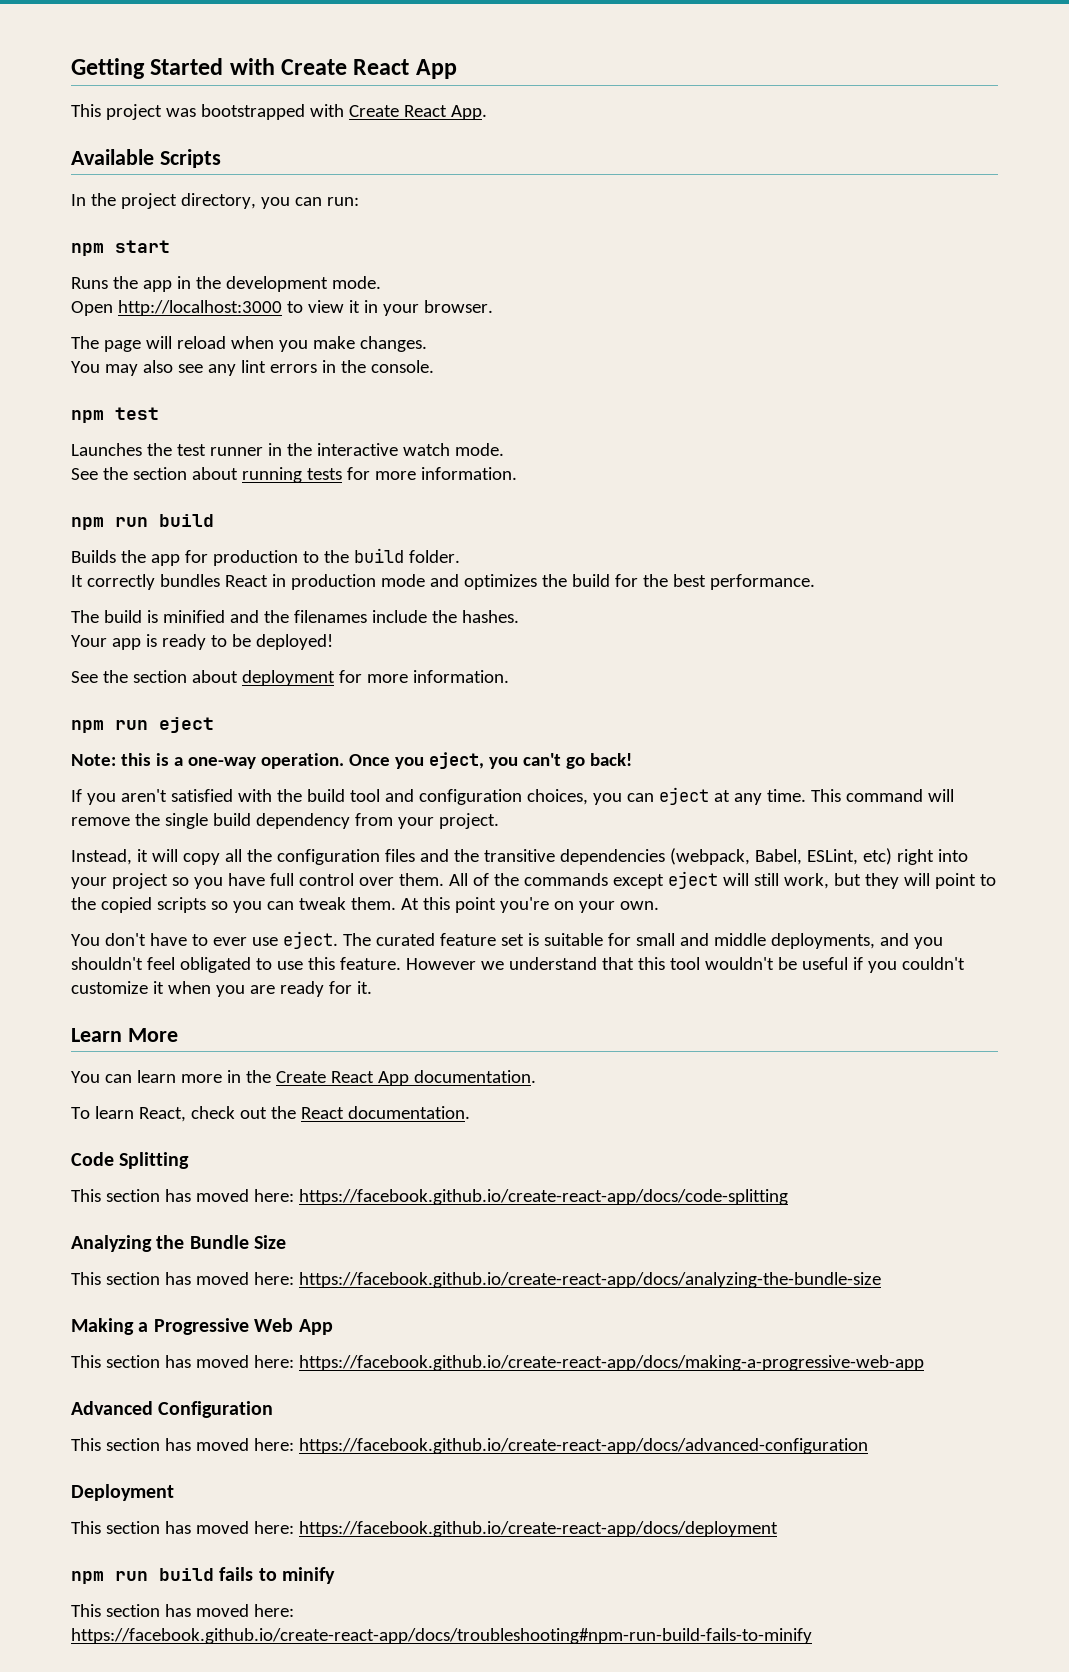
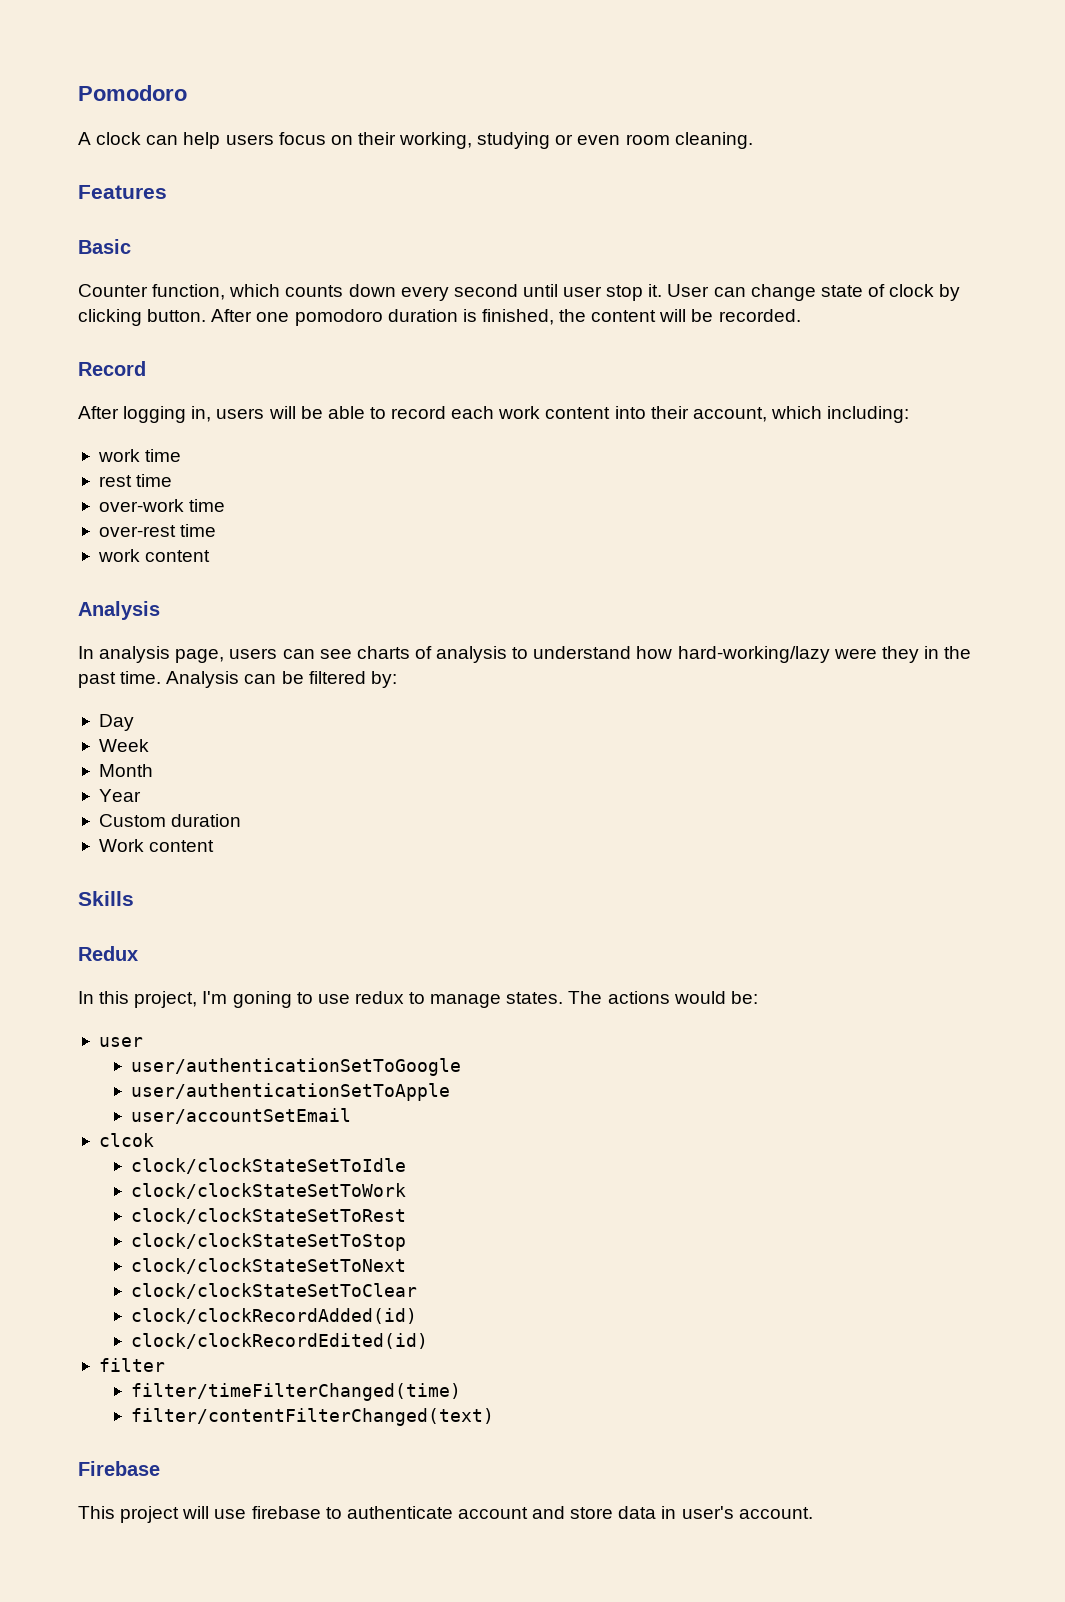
- Getting Started with Create React App
- This project was bootstrapped with Create React App.
- Available Scripts
- In the project directory, you can run:
- npm start
- Runs the app in the development mode.
- Open http://localhost:3000 to view it in your browser.
- The page will reload when you make changes.
- You may also see any lint errors in the console.
- npm test
- Launches the test runner in the interactive watch mode.
- See the section about running tests for more information.
- npm run build
- Builds the app for production to the build folder.
- It correctly bundles React in production mode and optimizes the build for the best performance.
- The build is minified and the filenames include the hashes.
- Your app is ready to be deployed!
- See the section about deployment for more information.
- npm run eject
- Note: this is a one-way operation. Once you eject, you can't go back!
- If you aren't satisfied with the build tool and configuration choices, you can eject at any time. This command will remove the single build dependency from your project.
- Instead, it will copy all the configuration files and the transitive dependencies (webpack, Babel, ESLint, etc) right into your project so you have full control over them. All of the commands except eject will still work, but they will point to the copied scripts so you can tweak them. At this point you're on your own.
- You don't have to ever use eject. The curated feature set is suitable for small and middle deployments, and you shouldn't feel obligated to use this feature. However we understand that this tool wouldn't be useful if you couldn't customize it when you are ready for it.
- Learn More
- You can learn more in the Create React App documentation.
- To learn React, check out the React documentation.
- Code Splitting
- This section has moved here: https://facebook.github.io/create-react-app/docs/code-splitting
- Analyzing the Bundle Size
- This section has moved here: https://facebook.github.io/create-react-app/docs/analyzing-the-bundle-size
- Making a Progressive Web App
- This section has moved here: https://facebook.github.io/create-react-app/docs/making-a-progressive-web-app
- Advanced Configuration
- This section has moved here: https://facebook.github.io/create-react-app/docs/advanced-configuration
- Deployment
- This section has moved here: https://facebook.github.io/create-react-app/docs/deployment
- npm run build fails to minify
- This section has moved here: https://facebook.github.io/create-react-app/docs/troubleshooting#npm-run-build-fails-to-minify
+ Pomodoro
+ A clock can help users focus on their working, studying or even room cleaning.
+ Features
+ Basic
+ Counter function, which counts down every second until user stop it. User can change state of clock by clicking button. After one pomodoro duration is finished, the content will be recorded.
+ Record
+ After logging in, users will be able to record each work content into their account, which including:
+ work time
+ rest time
+ over-work time
+ over-rest time
+ work content
+ Analysis
+ In analysis page, users can see charts of analysis to understand how hard-working/lazy were they in the past time. Analysis can be filtered by:
+ Day
+ Week
+ Month
+ Year
+ Custom duration
+ Work content
+ Skills
+ Redux
+ In this project, I'm goning to use redux to manage states. The actions would be:
+ user
+ user/authenticationSetToGoogle
+ user/authenticationSetToApple
+ user/accountSetEmail
+ clcok
+ clock/clockStateSetToIdle
+ clock/clockStateSetToWork
+ clock/clockStateSetToRest
+ clock/clockStateSetToStop
+ clock/clockStateSetToNext
+ clock/clockStateSetToClear
+ clock/clockRecordAdded(id)
+ clock/clockRecordEdited(id)
+ filter
+ filter/timeFilterChanged(time)
+ filter/contentFilterChanged(text)
+ Firebase
+ This project will use firebase to authenticate account and store data in user's account.

